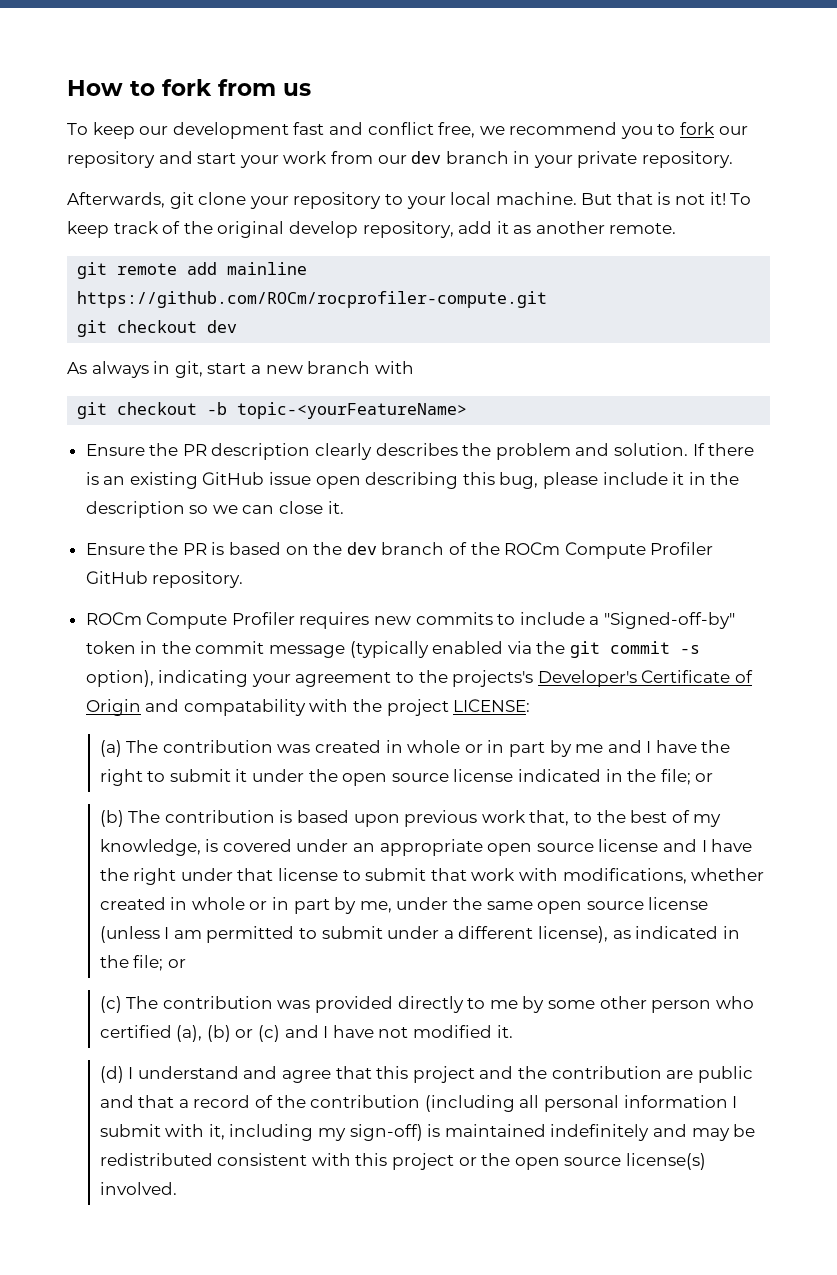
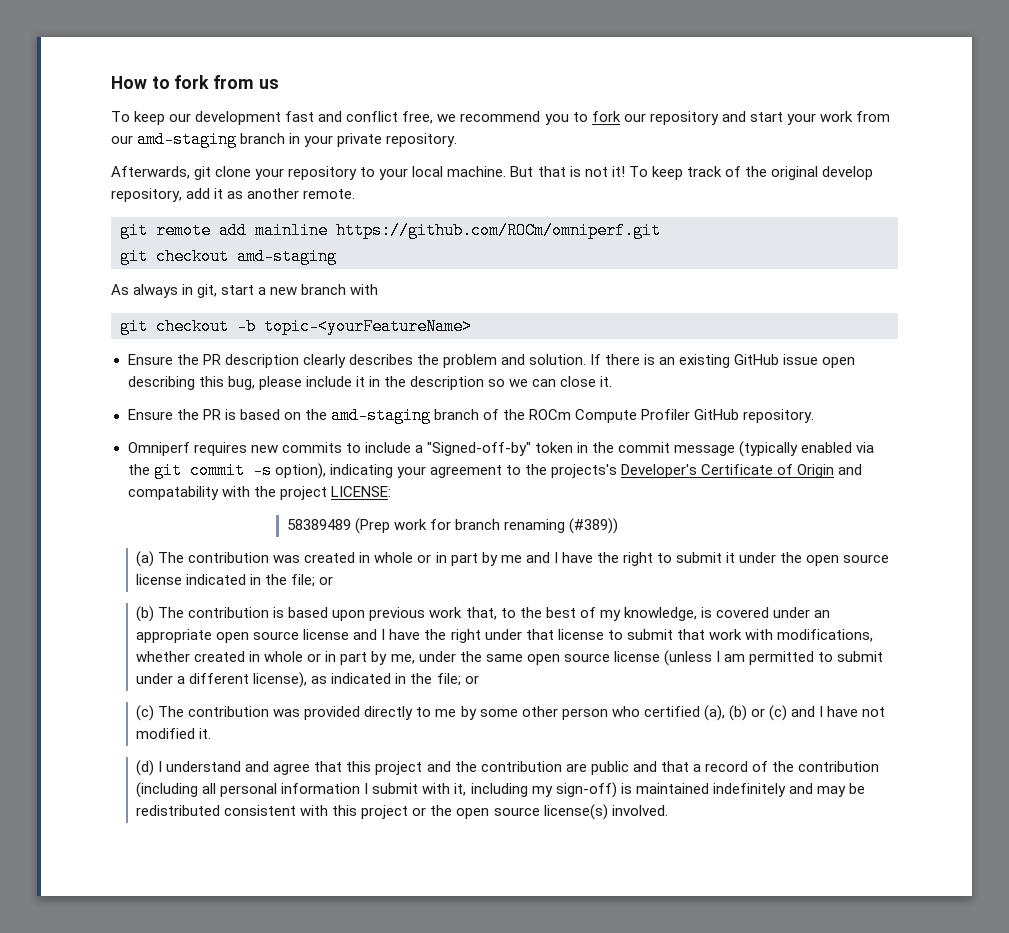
- To keep our development fast and conflict free, we recommend you to fork our repository and start your work from our dev branch in your private repository.
+ To keep our development fast and conflict free, we recommend you to fork our repository and start your work from our amd-staging branch in your private repository.
- git remote add mainline https://github.com/ROCm/rocprofiler-compute.git
- git checkout dev
+ git remote add mainline https://github.com/ROCm/omniperf.git
+ git checkout amd-staging
- Ensure the PR is based on the dev branch of the ROCm Compute Profiler GitHub repository.
+ Ensure the PR is based on the amd-staging branch of the ROCm Compute Profiler GitHub repository.
- ROCm Compute Profiler requires new commits to include a "Signed-off-by" token in the commit message (typically enabled via the git commit -s option), indicating your agreement to the projects's Developer's Certificate of Origin and compatability with the project LICENSE:
+ Omniperf requires new commits to include a "Signed-off-by" token in the commit message (typically enabled via the git commit -s option), indicating your agreement to the projects's Developer's Certificate of Origin and compatability with the project LICENSE:
+ 58389489 (Prep work for branch renaming (#389))

